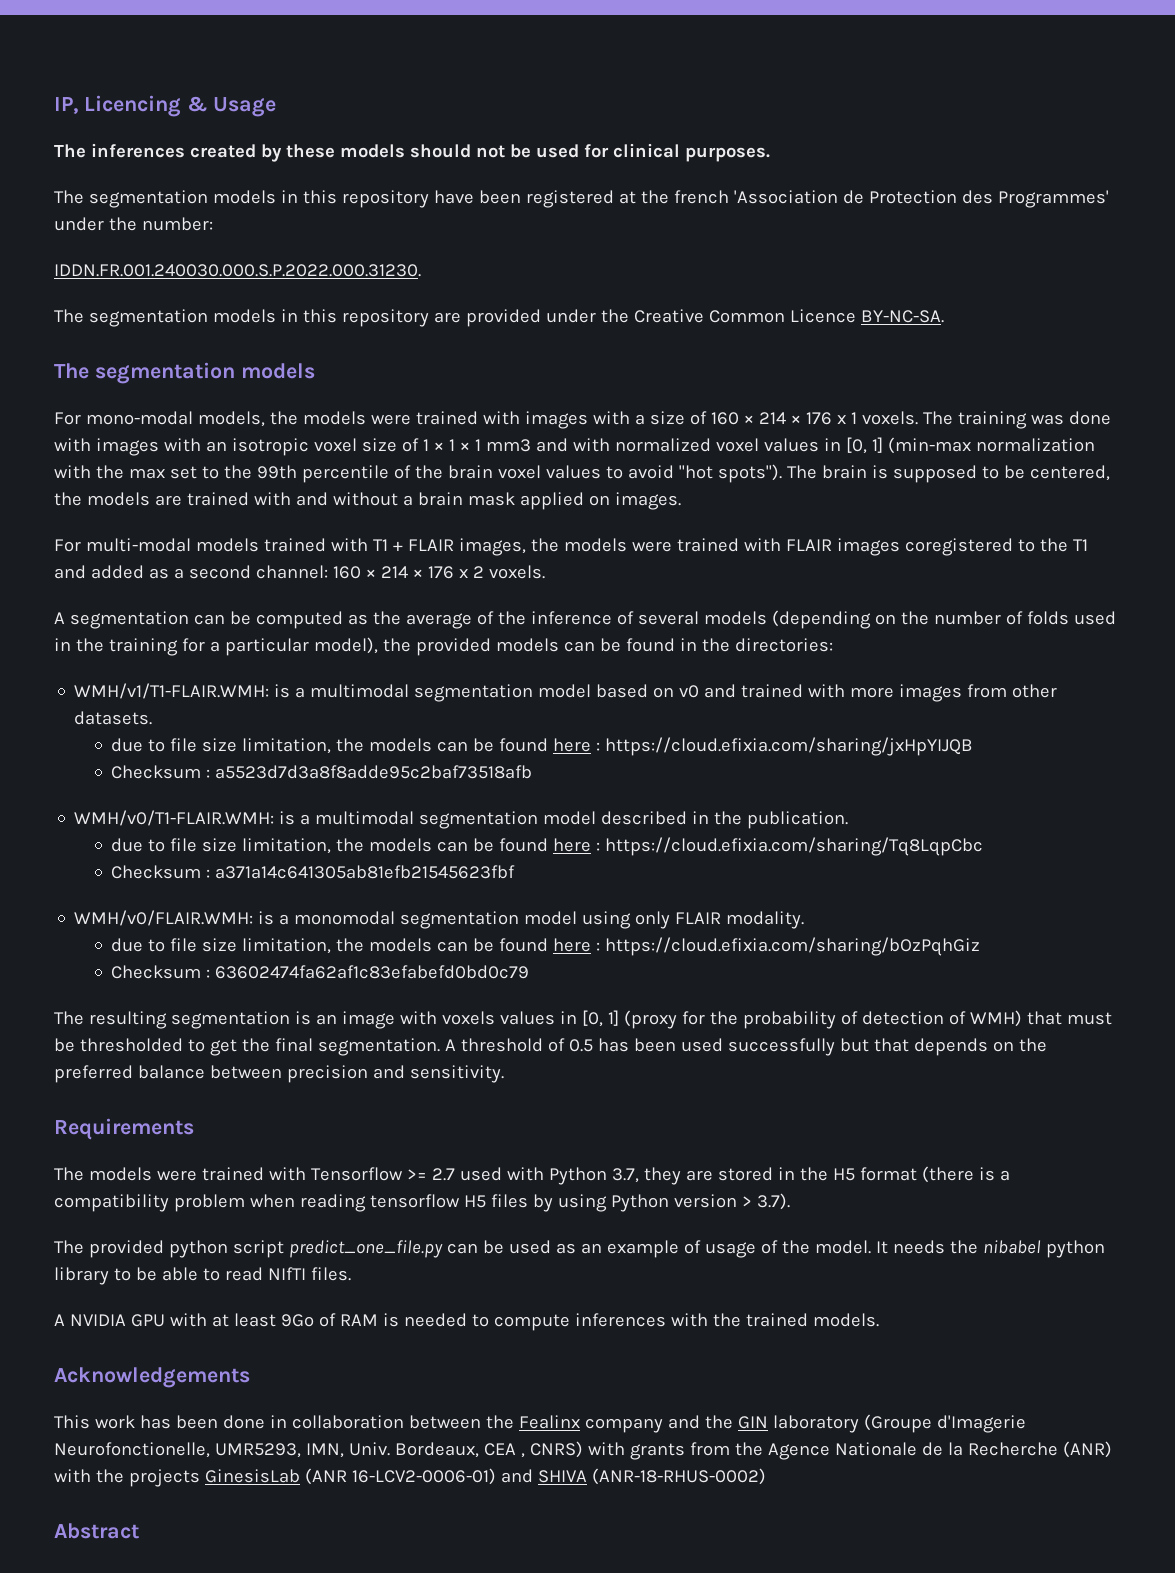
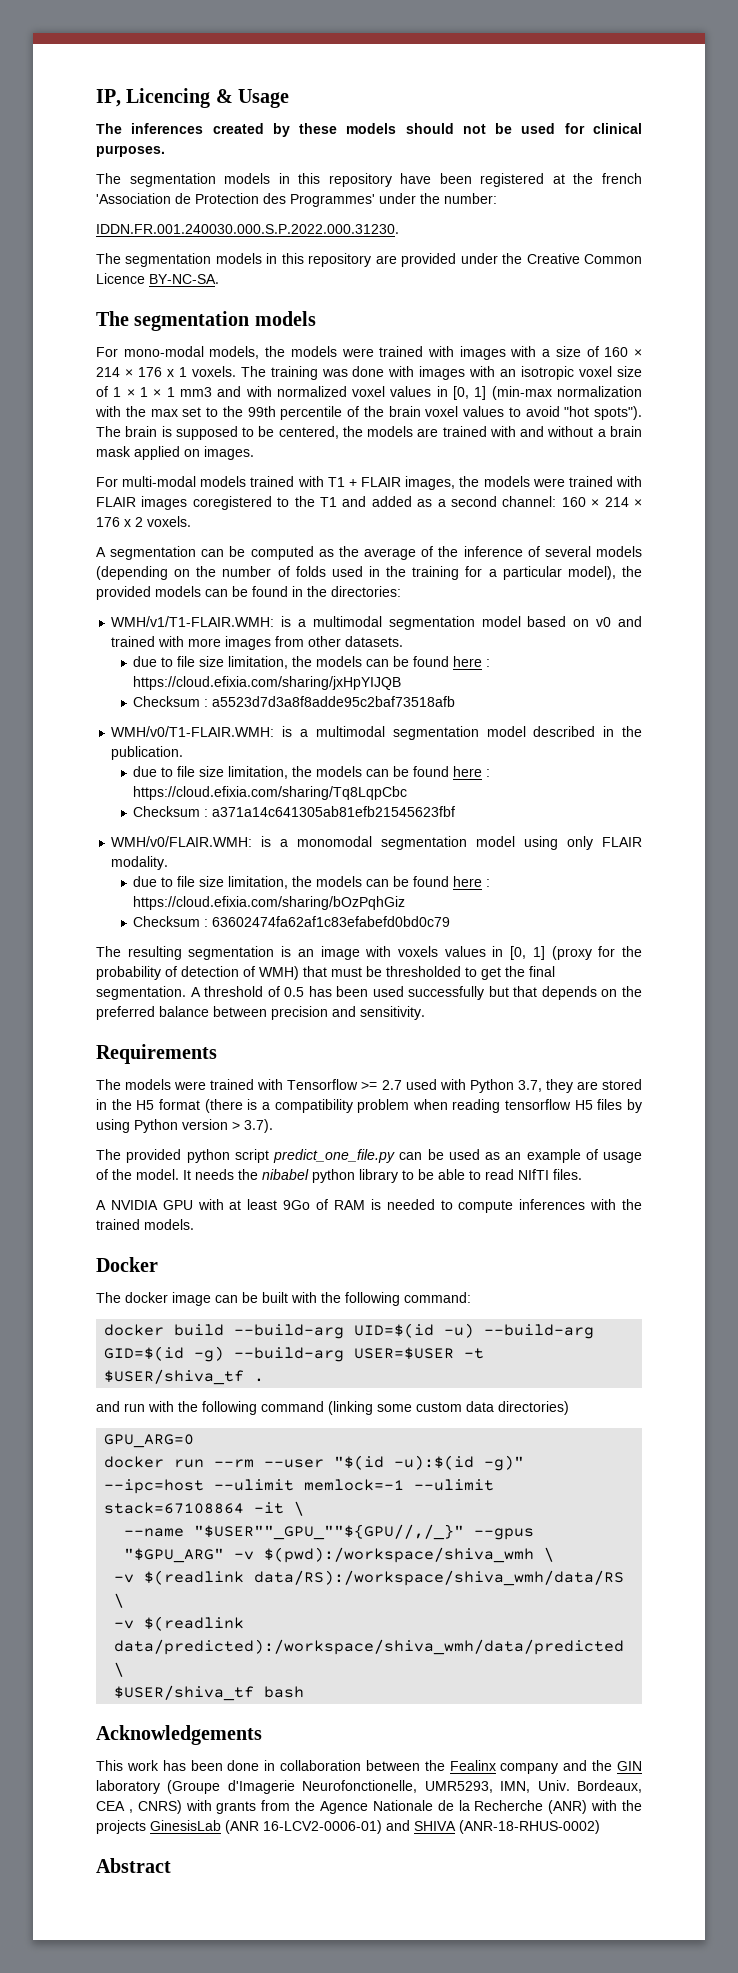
+ Docker
+ The docker image can be built with the following command:
+ docker build --build-arg UID=$(id -u) --build-arg GID=$(id -g) --build-arg USER=$USER -t $USER/shiva_tf .
+ and run with the following command (linking some custom data directories)
+ GPU_ARG=0
+ docker run --rm --user "$(id -u):$(id -g)" --ipc=host --ulimit memlock=-1 --ulimit stack=67108864 -it \
+ --name "$USER""_GPU_""${GPU//,/_}" --gpus "$GPU_ARG" -v $(pwd):/workspace/shiva_wmh \
+ -v $(readlink data/RS):/workspace/shiva_wmh/data/RS \
+ -v $(readlink data/predicted):/workspace/shiva_wmh/data/predicted \
+ $USER/shiva_tf bash

